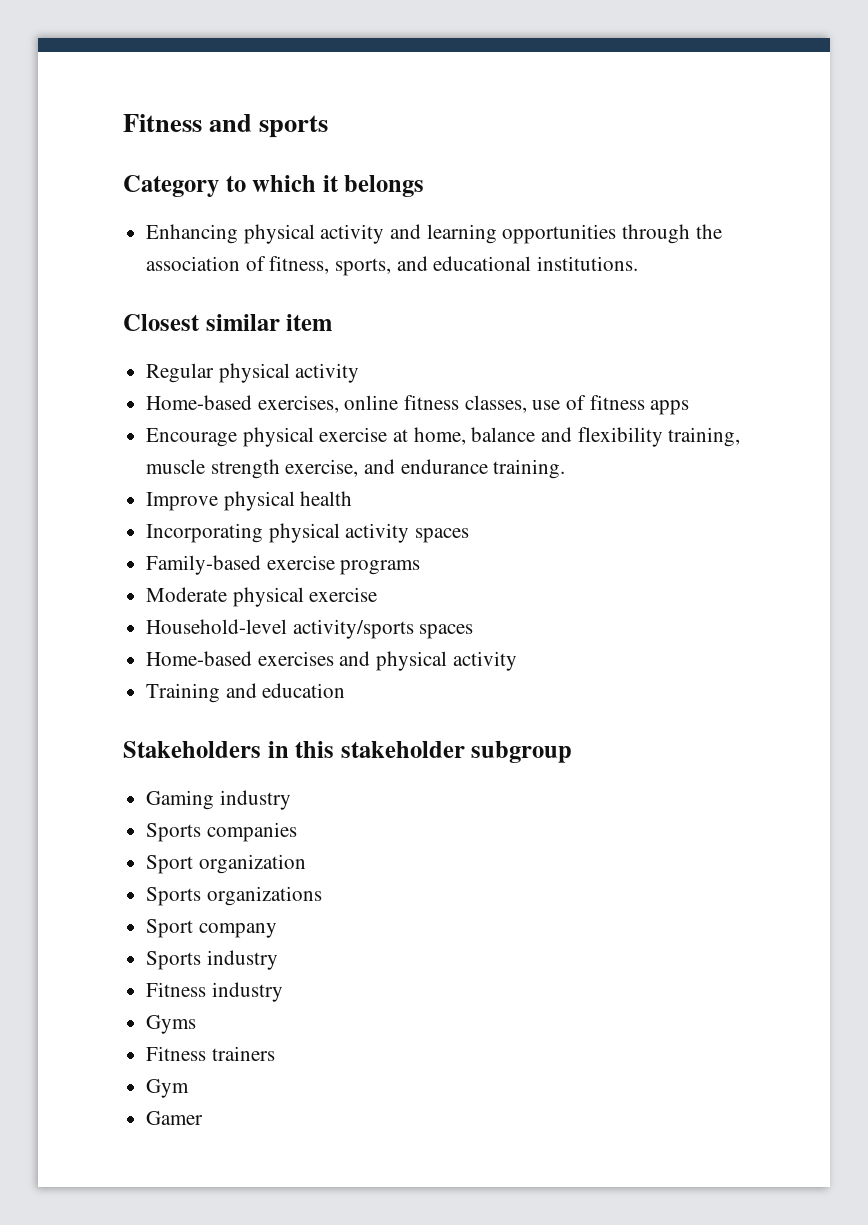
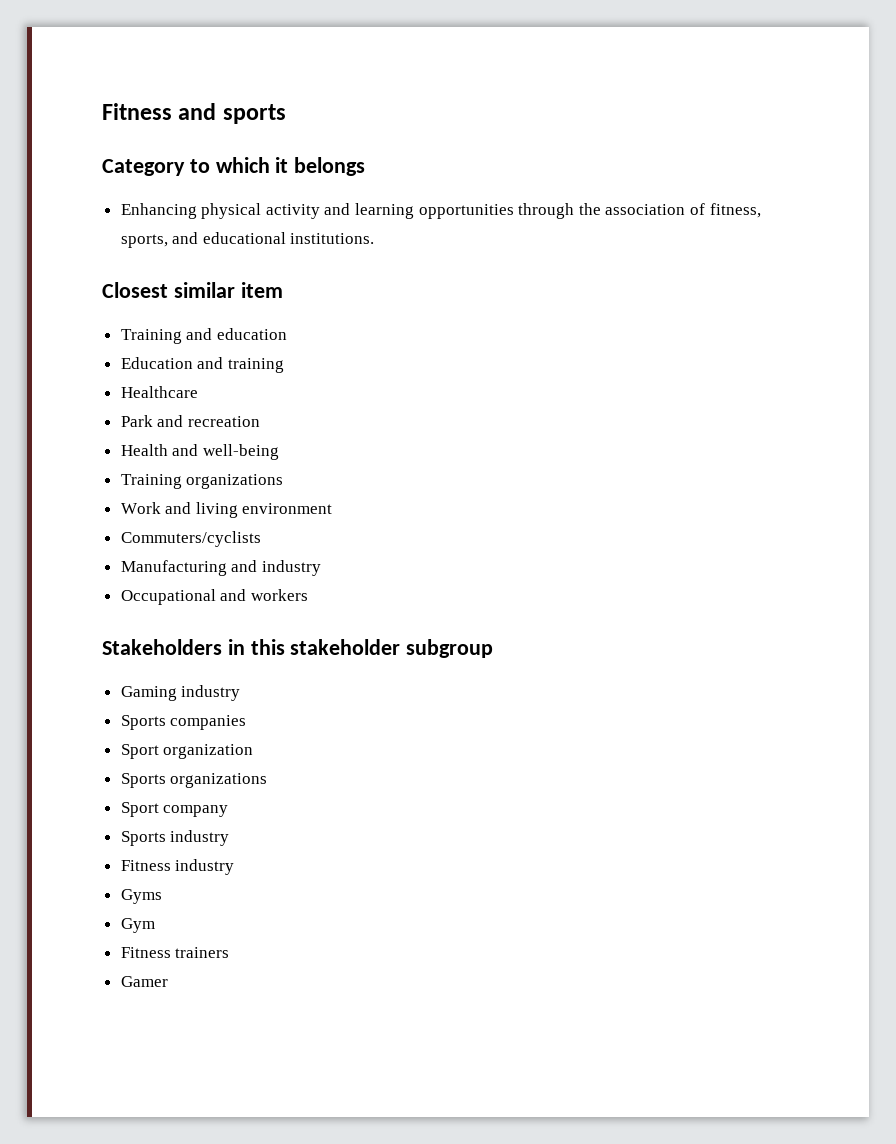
- Regular physical activity
- Home-based exercises, online fitness classes, use of fitness apps
- Encourage physical exercise at home, balance and flexibility training, muscle strength exercise, and endurance training.
- Improve physical health
- Incorporating physical activity spaces
- Family-based exercise programs
- Moderate physical exercise
- Household-level activity/sports spaces
- Home-based exercises and physical activity
  Training and education
+ Education and training
+ Healthcare
+ Park and recreation
+ Health and well-being
+ Training organizations
+ Work and living environment
+ Commuters/cyclists
+ Manufacturing and industry
+ Occupational and workers
+ Gym
- Gym

